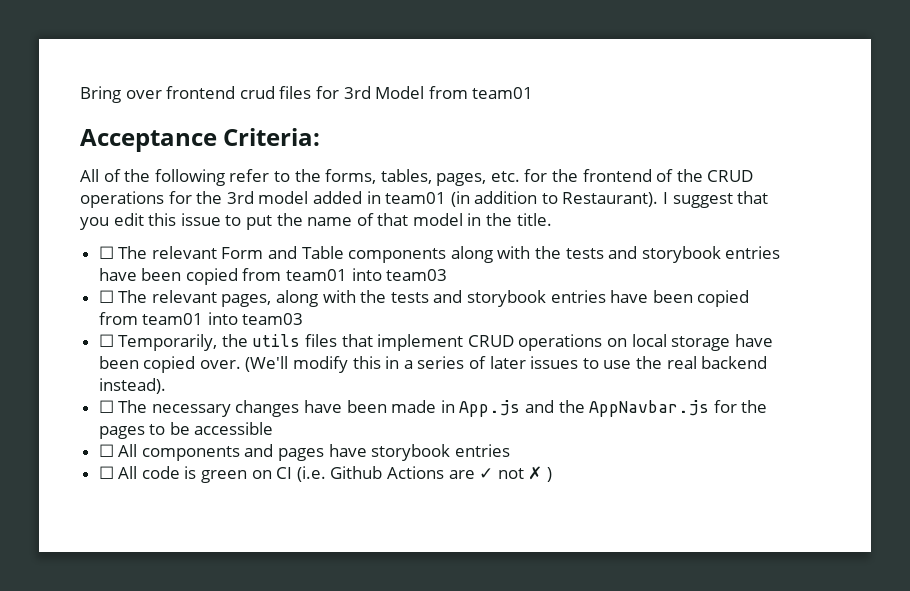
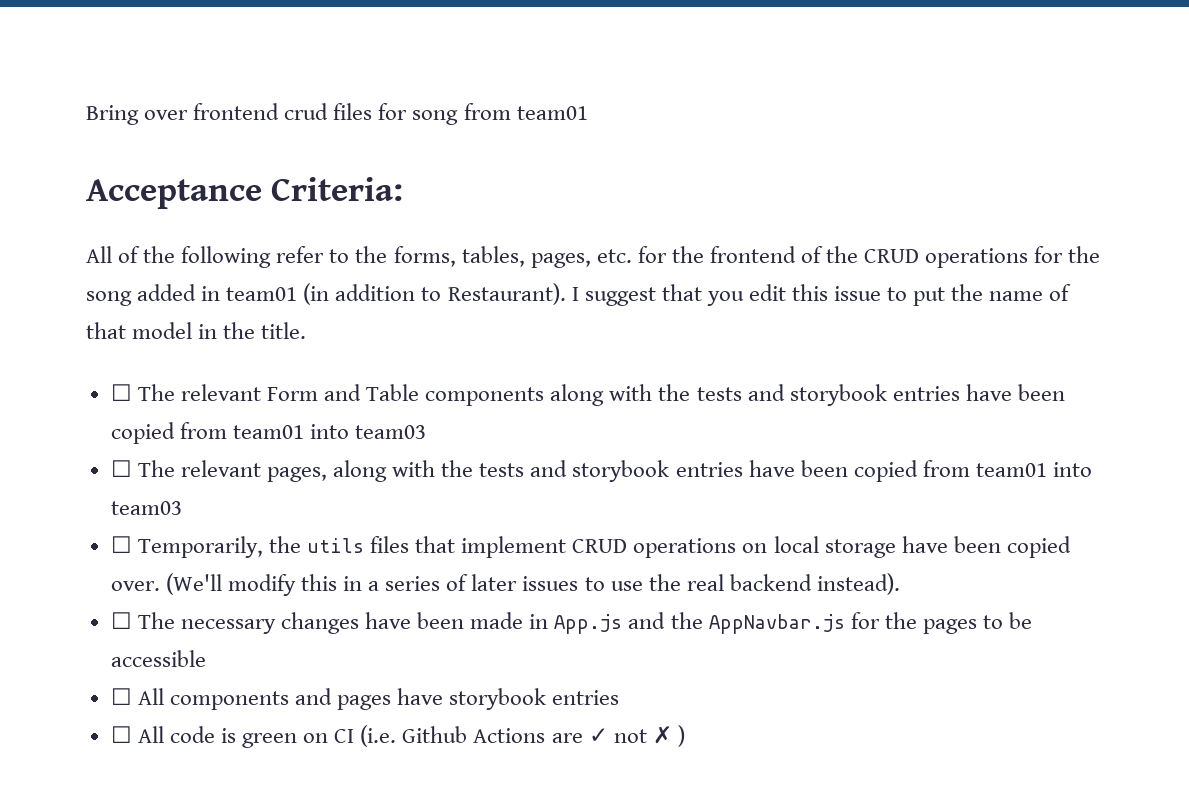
- Bring over frontend crud files for 3rd Model from team01
+ Bring over frontend crud files for song from team01
- All of the following refer to the forms, tables, pages, etc. for the frontend of the CRUD operations for the 3rd model added in team01 (in addition to Restaurant).
+ All of the following refer to the forms, tables, pages, etc. for the frontend of the CRUD operations for the song added in team01 (in addition to Restaurant).

